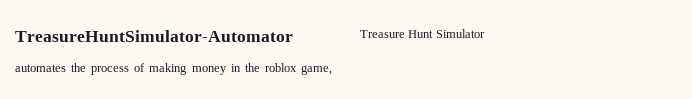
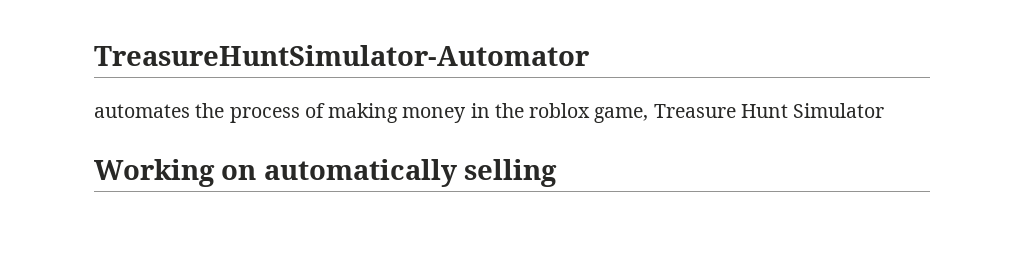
+ Working on automatically selling

